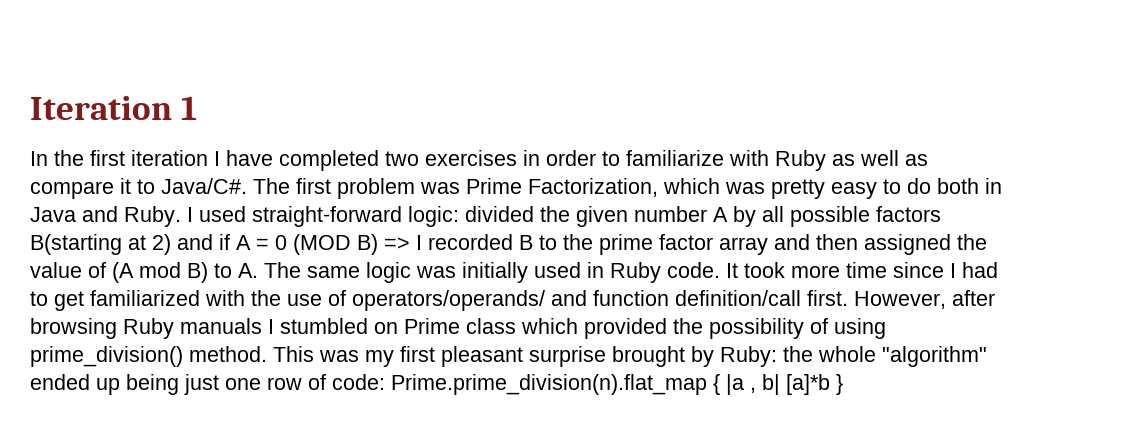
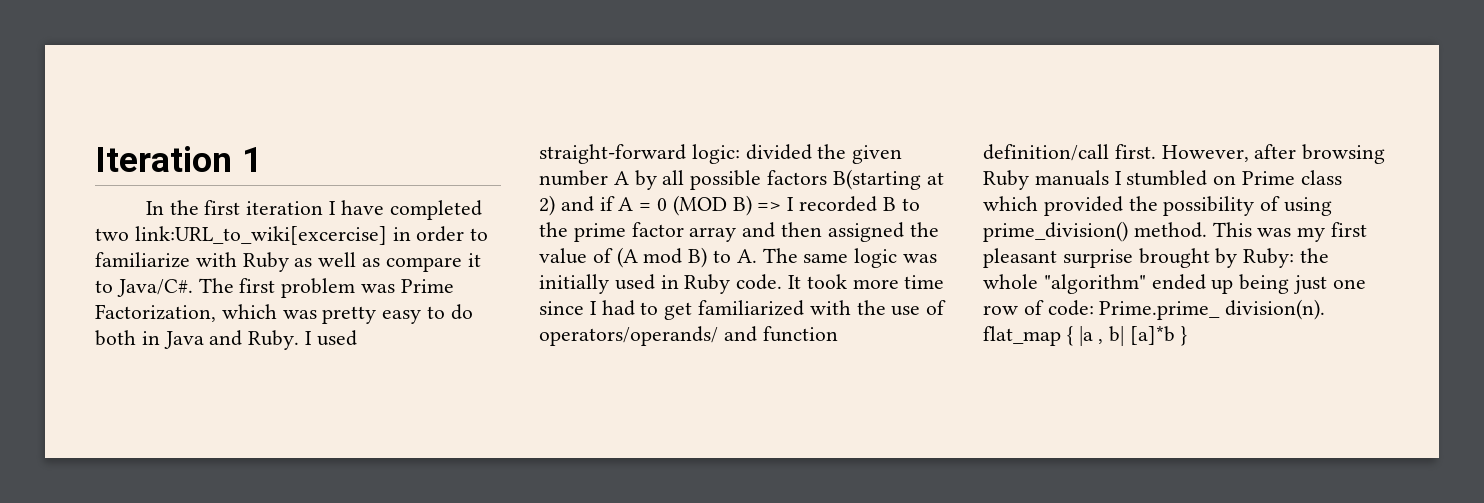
- In the first iteration I have completed two exercises in order to familiarize with Ruby as well as compare it to Java/C#.
+ In the first iteration I have completed two link:URL_to_wiki[excercise] in order to familiarize with Ruby as well as compare it to Java/C#.
- This was my first pleasant surprise brought by Ruby: the whole "algorithm" ended up being just one row of code: Prime.prime_division(n).flat_map { |a , b| [a]*b }
+ This was my first pleasant surprise brought by Ruby: the whole "algorithm" ended up being just one row of code: Prime.prime_ division(n). flat_map { |a , b| [a]*b }

